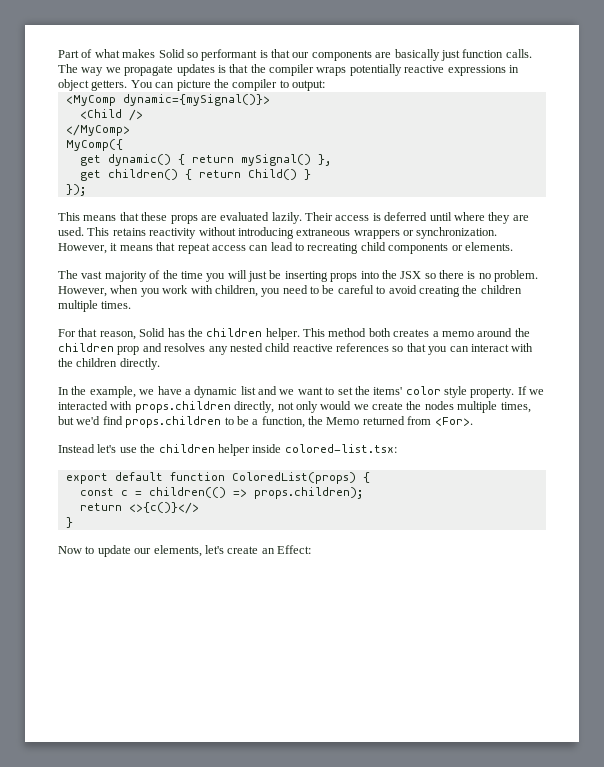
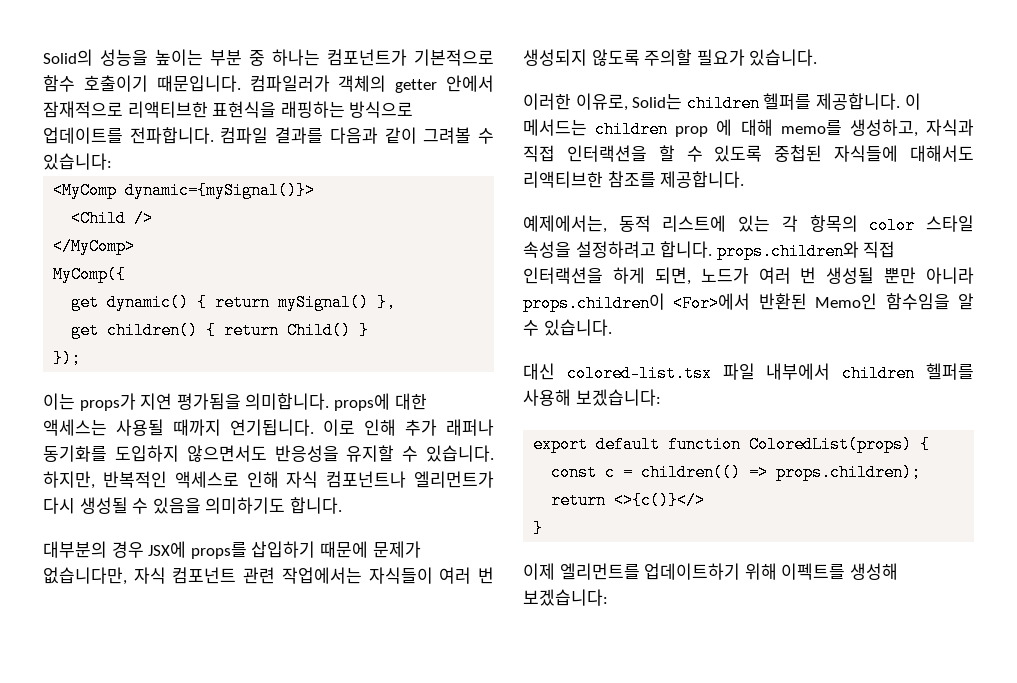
- Part of what makes Solid so performant is that our components are basically just function calls. The way we propagate updates is that the compiler wraps potentially reactive expressions in object getters. You can picture the compiler to output:
+ Solid의 성능을 높이는 부분 중 하나는 컴포넌트가 기본적으로 함수 호출이기 때문입니다. 컴파일러가 객체의 getter 안에서 잠재적으로 리액티브한 표현식을 래핑하는 방식으로 업데이트를 전파합니다. 컴파일 결과를 다음과 같이 그려볼 수 있습니다:
- This means that these props are evaluated lazily. Their access is deferred until where they are used. This retains reactivity without introducing extraneous wrappers or synchronization. However, it means that repeat access can lead to recreating child components or elements.
- The vast majority of the time you will just be inserting props into the JSX so there is no problem. However, when you work with children, you need to be careful to avoid creating the children multiple times.
- For that reason, Solid has the children helper. This method both creates a memo around the children prop and resolves any nested child reactive references so that you can interact with the children directly.
- In the example, we have a dynamic list and we want to set the items' color style property. If we interacted with props.children directly, not only would we create the nodes multiple times, but we'd find props.children to be a function, the Memo returned from <For>.
- Instead let's use the children helper inside colored-list.tsx:
+ 이는 props가 지연 평가됨을 의미합니다. props에 대한 액세스는 사용될 때까지 연기됩니다. 이로 인해 추가 래퍼나 동기화를 도입하지 않으면서도 반응성을 유지할 수 있습니다. 하지만, 반복적인 액세스로 인해 자식 컴포넌트나 엘리먼트가 다시 생성될 수 있음을 의미하기도 합니다.
+ 대부분의 경우 JSX에 props를 삽입하기 때문에 문제가 없습니다만, 자식 컴포넌트 관련 작업에서는 자식들이 여러 번 생성되지 않도록 주의할 필요가 있습니다.
+ 이러한 이유로, Solid는 children 헬퍼를 제공합니다. 이 메서드는 children prop 에 대해 memo를 생성하고, 자식과 직접 인터랙션을 할 수 있도록 중첩된 자식들에 대해서도 리액티브한 참조를 제공합니다.
+ 예제에서는, 동적 리스트에 있는 각 항목의 color 스타일 속성을 설정하려고 합니다. props.children와 직접 인터랙션을 하게 되면, 노드가 여러 번 생성될 뿐만 아니라 props.children이 <For>에서 반환된 Memo인 함수임을 알 수 있습니다.
+ 대신 colored-list.tsx 파일 내부에서 children 헬퍼를 사용해 보겠습니다:
- Now to update our elements, let's create an Effect:
+ 이제 엘리먼트를 업데이트하기 위해 이펙트를 생성해 보겠습니다:

